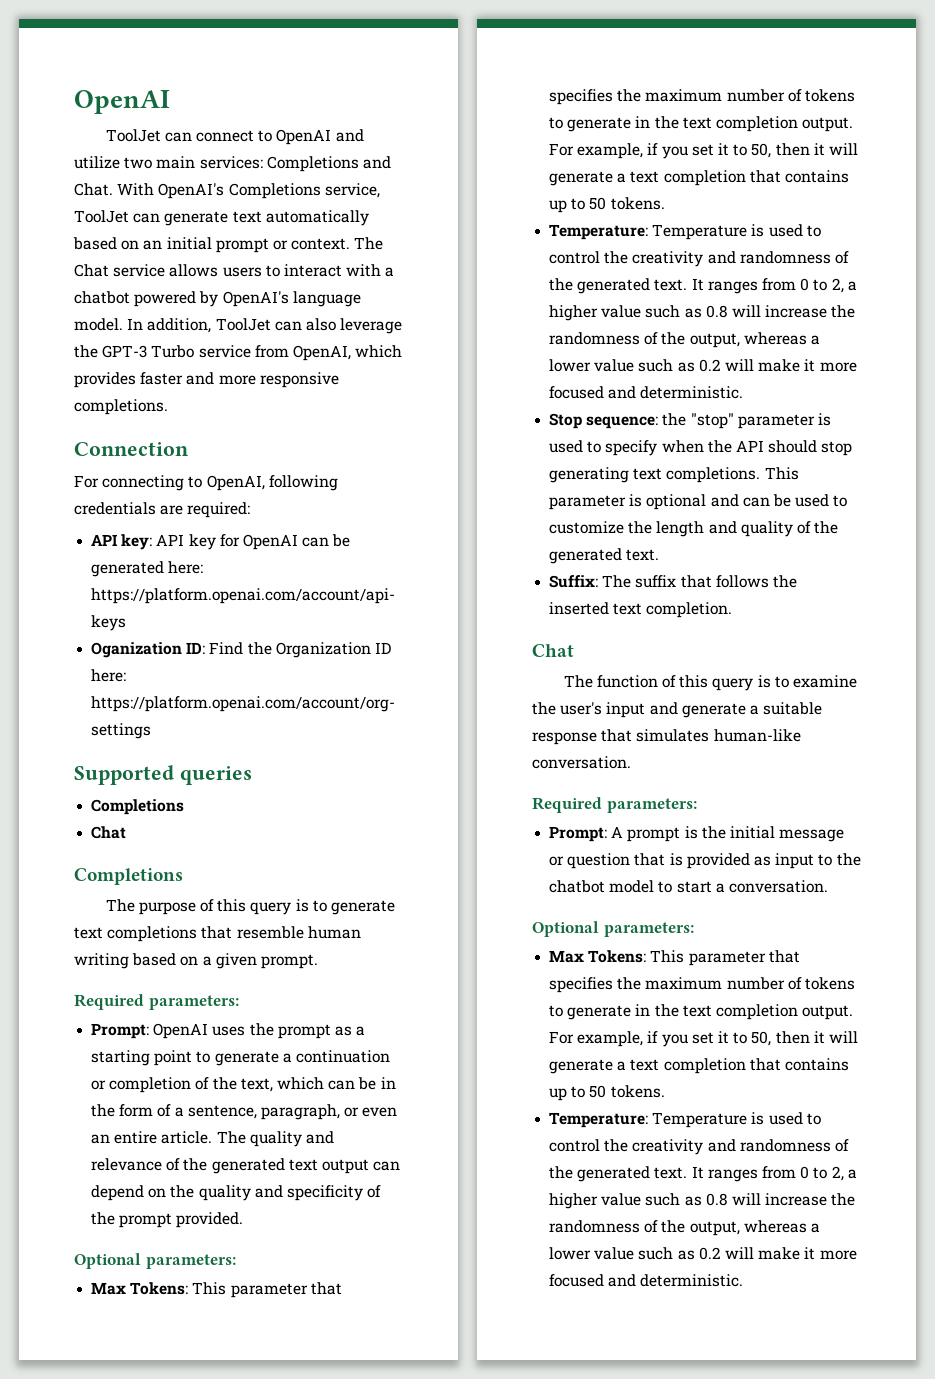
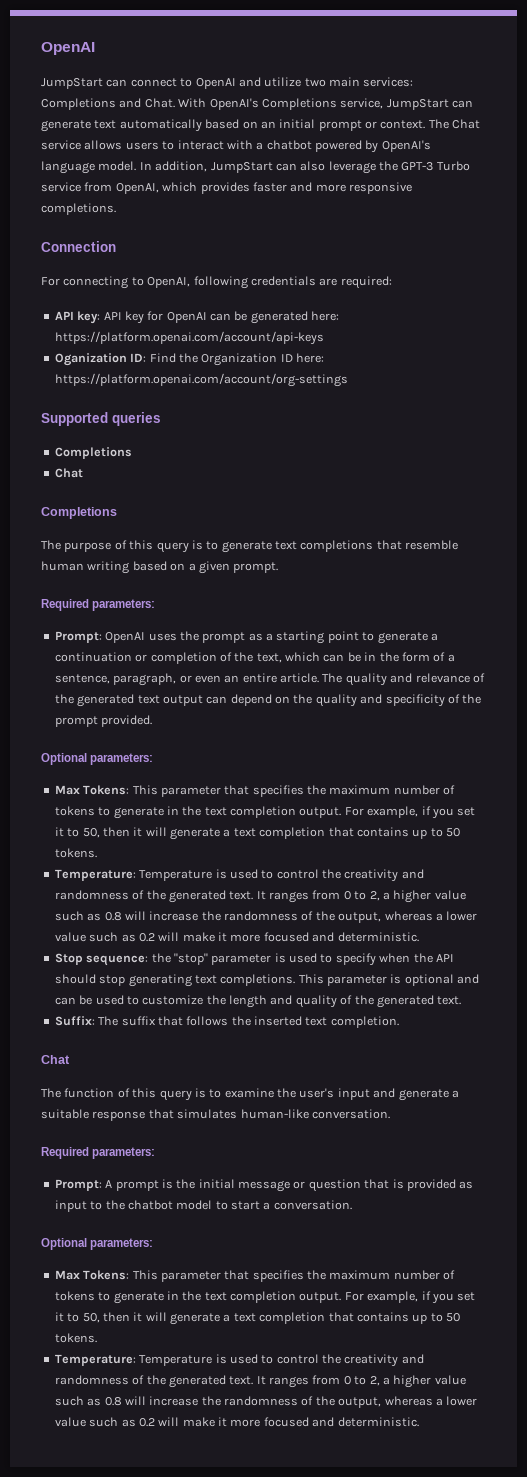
- ToolJet can connect to OpenAI and utilize two main services: Completions and Chat.
+ JumpStart can connect to OpenAI and utilize two main services: Completions and Chat.
- With OpenAI's Completions service, ToolJet can generate text automatically based on an initial prompt or context.
+ With OpenAI's Completions service, JumpStart can generate text automatically based on an initial prompt or context.
- In addition, ToolJet can also leverage the GPT-3 Turbo service from OpenAI, which provides faster and more responsive completions.
+ In addition, JumpStart can also leverage the GPT-3 Turbo service from OpenAI, which provides faster and more responsive completions.

